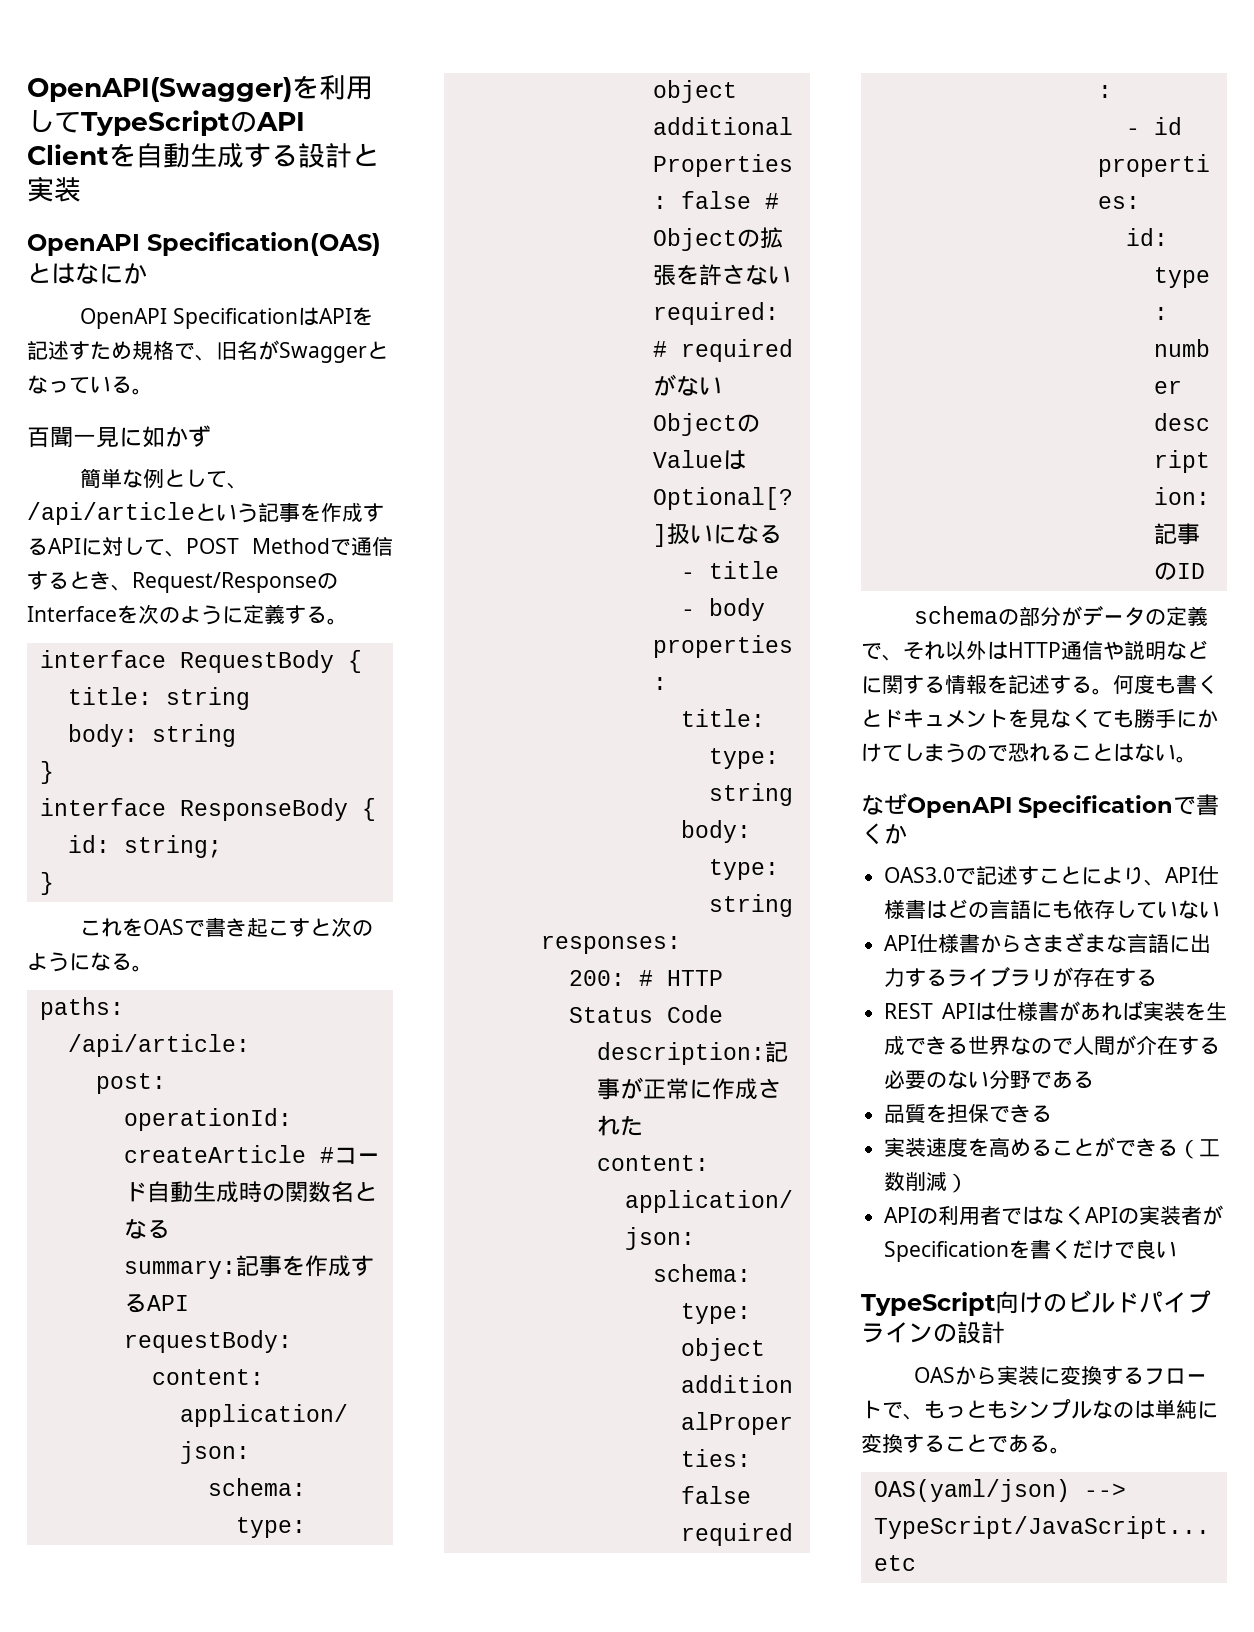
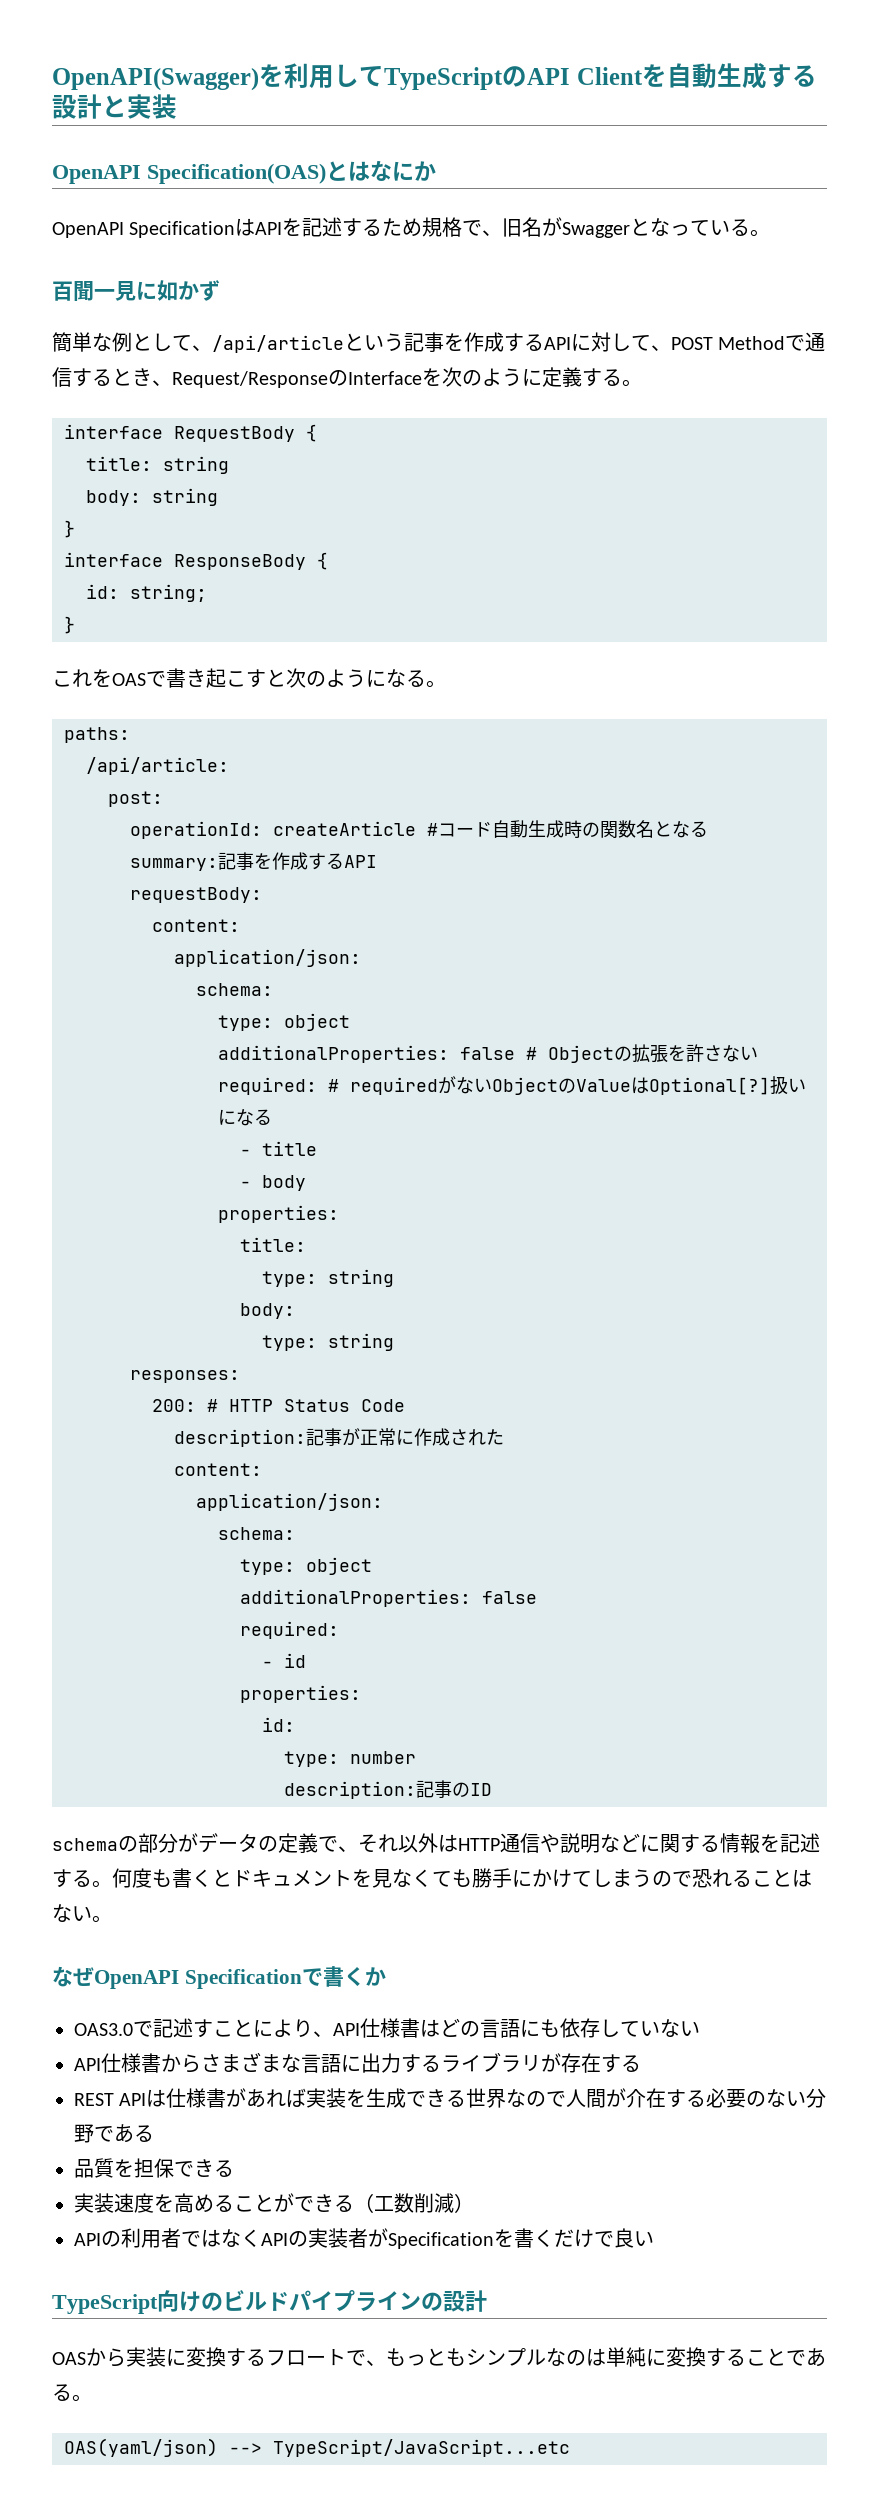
- OpenAPI SpecificationはAPIを記述すため規格で、旧名がSwaggerとなっている。
+ OpenAPI SpecificationはAPIを記述するため規格で、旧名がSwaggerとなっている。

